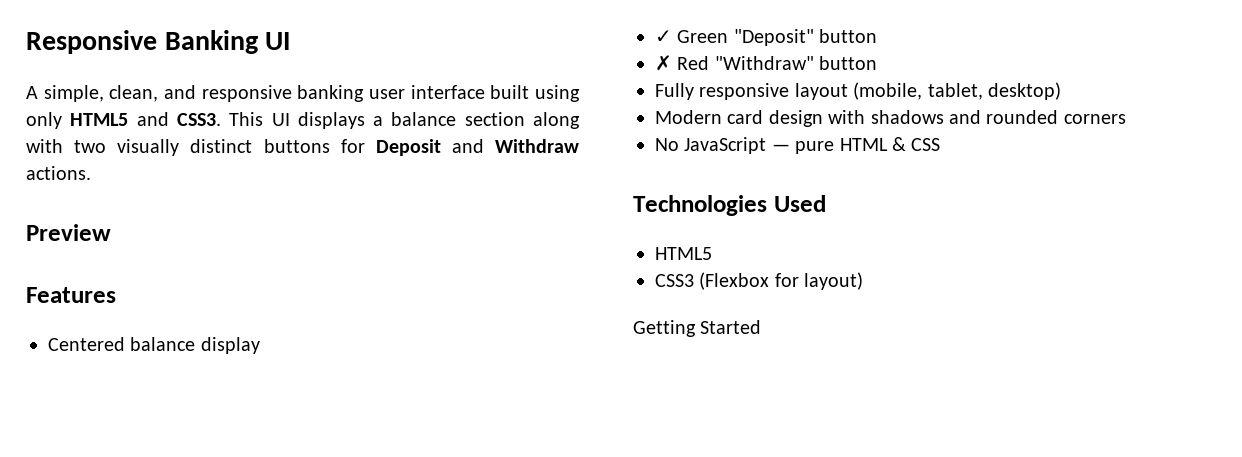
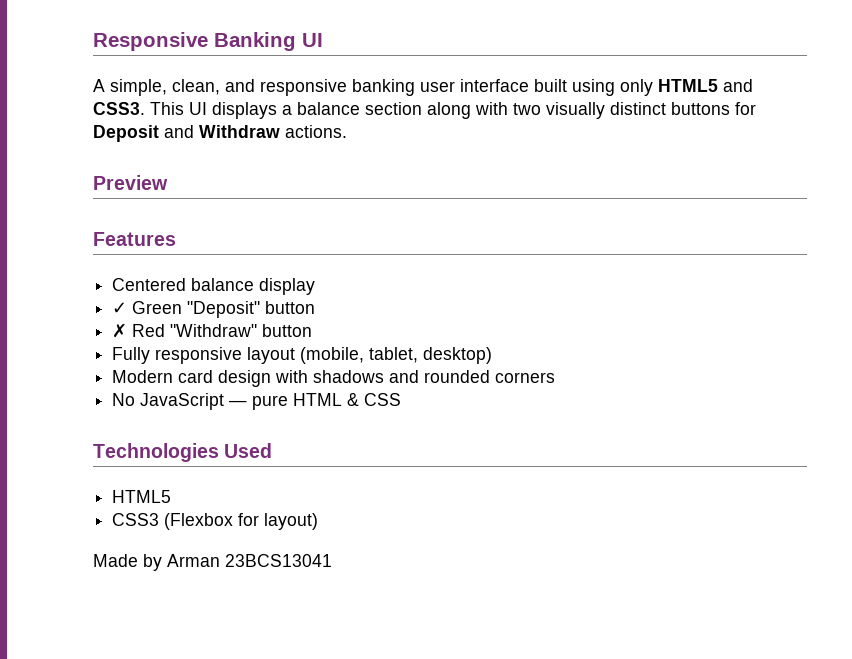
- Getting Started
+ Made by Arman 23BCS13041

